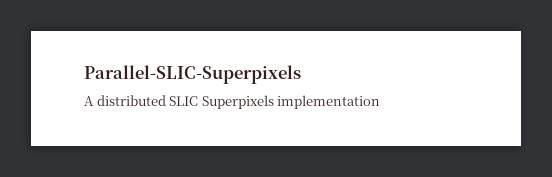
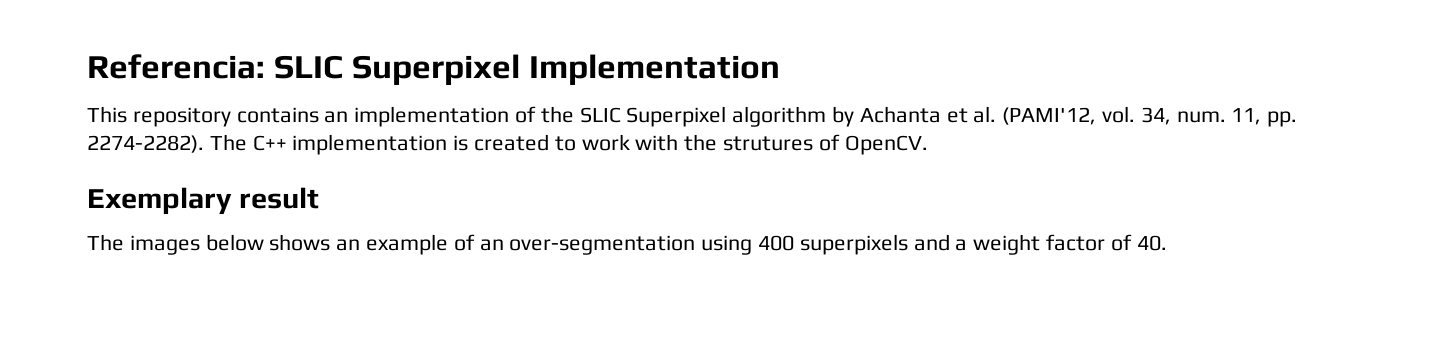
- Parallel-SLIC-Superpixels
- A distributed SLIC Superpixels implementation
+ Referencia: SLIC Superpixel Implementation
+ This repository contains an implementation of the SLIC Superpixel algorithm by Achanta et al. (PAMI'12, vol. 34, num. 11, pp. 2274-2282). The C++ implementation is created to work with the strutures of OpenCV.
+ Exemplary result
+ The images below shows an example of an over-segmentation using 400 superpixels and a weight factor of 40.

